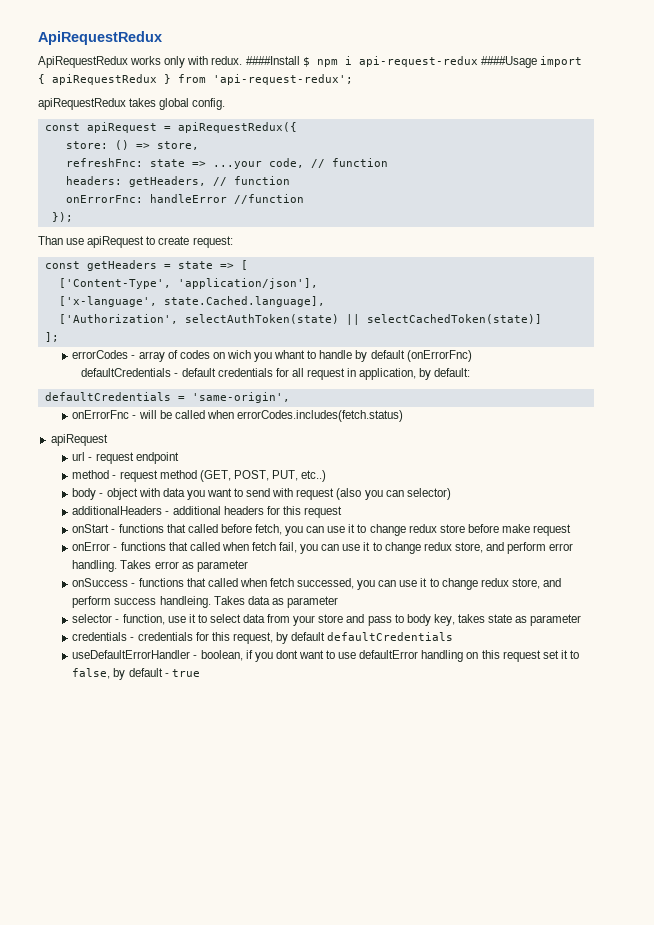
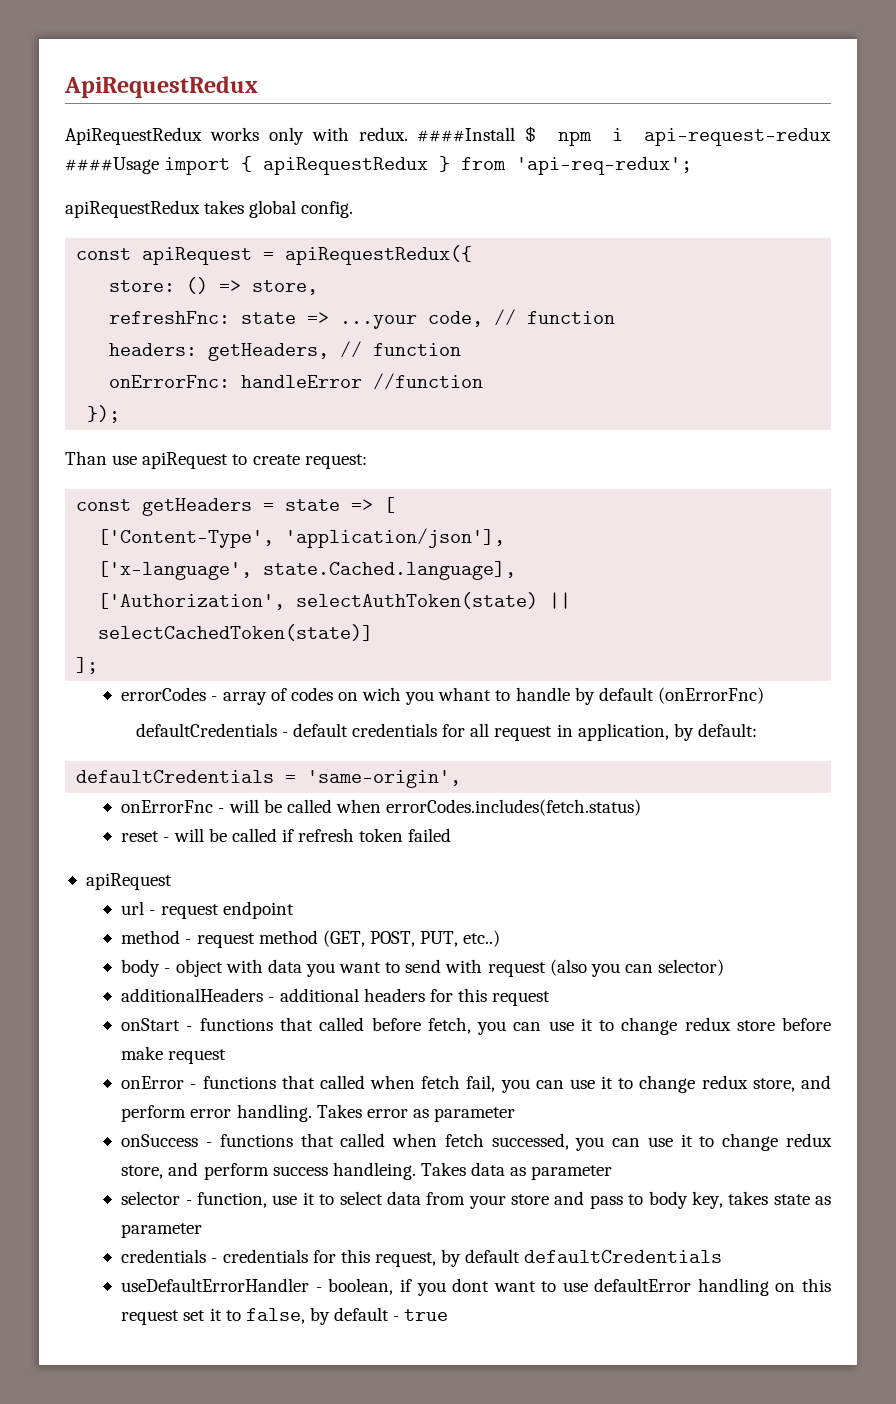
- ####Install $ npm i api-request-redux ####Usage import { apiRequestRedux } from 'api-request-redux';
+ ####Install $ npm i api-request-redux ####Usage import { apiRequestRedux } from 'api-req-redux';
+ reset - will be called if refresh token failed

